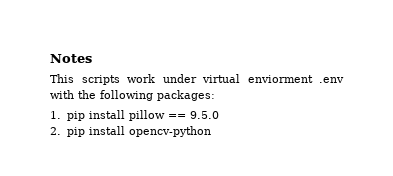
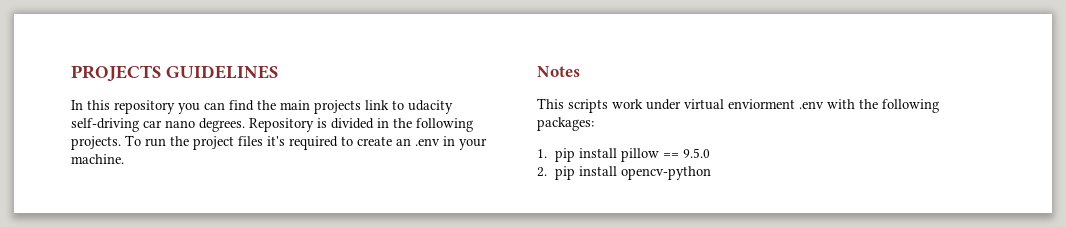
+ PROJECTS GUIDELINES
+ In this repository you can find the main projects link to udacity self-driving car nano degrees. Repository is divided in the following projects. To run the project files it's required to create an .env in your machine.

